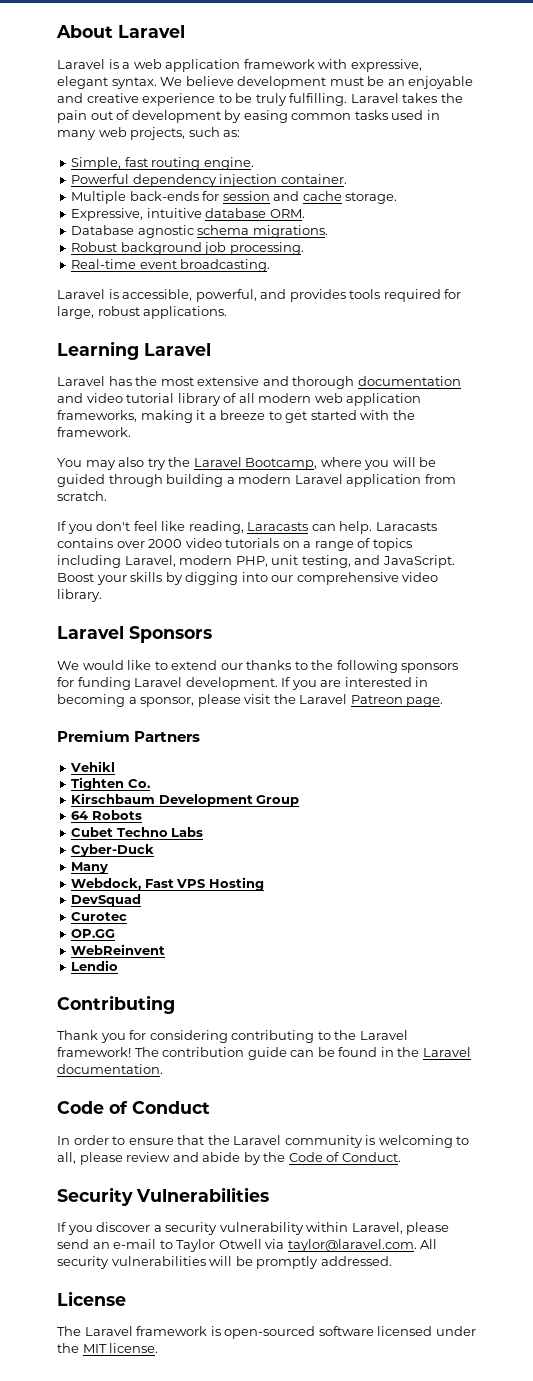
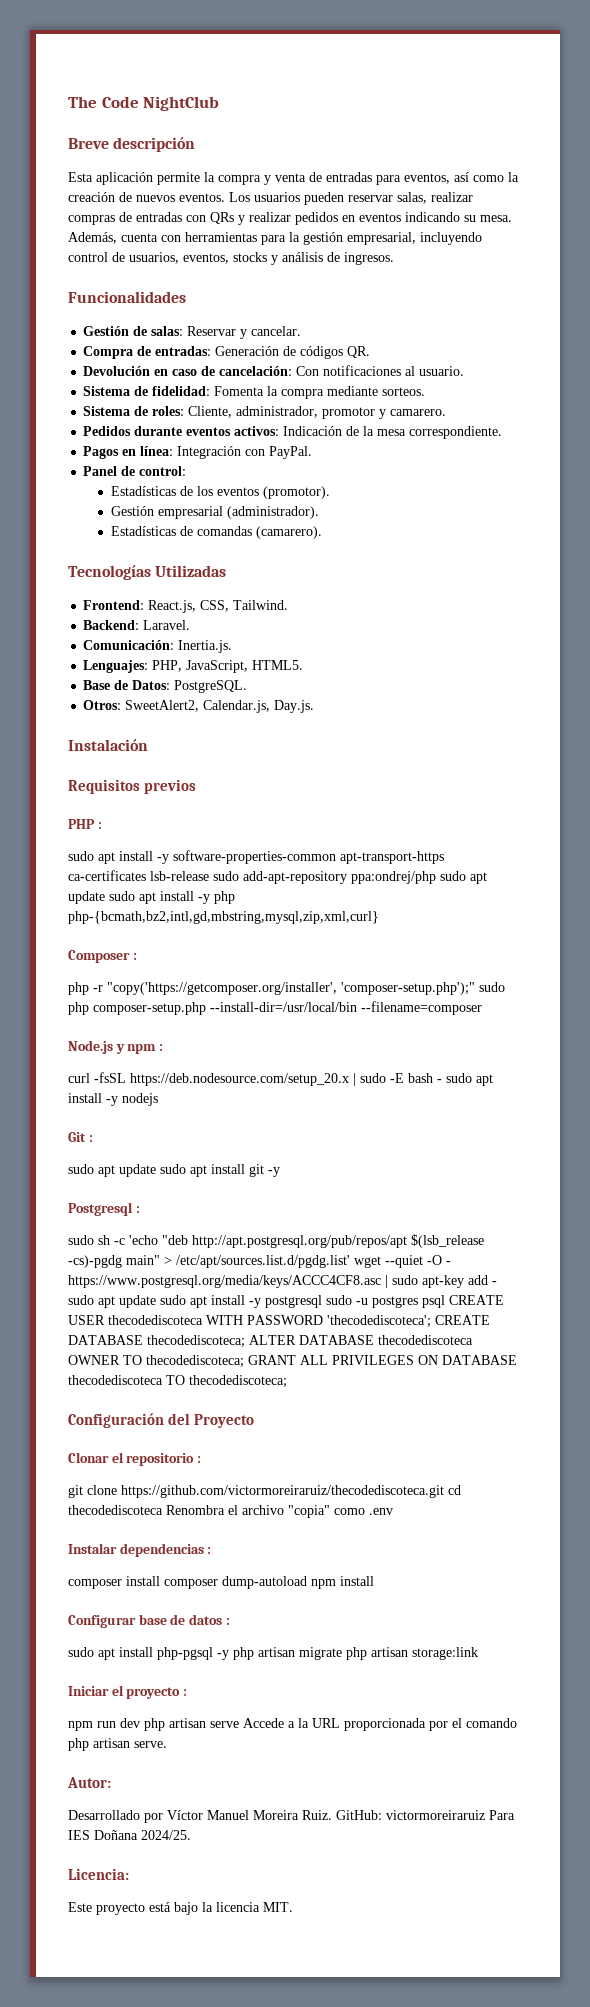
- About Laravel
- Laravel is a web application framework with expressive, elegant syntax. We believe development must be an enjoyable and creative experience to be truly fulfilling. Laravel takes the pain out of development by easing common tasks used in many web projects, such as:
- Simple, fast routing engine.
- Powerful dependency injection container.
- Multiple back-ends for session and cache storage.
- Expressive, intuitive database ORM.
- Database agnostic schema migrations.
- Robust background job processing.
- Real-time event broadcasting.
- Laravel is accessible, powerful, and provides tools required for large, robust applications.
- Learning Laravel
- Laravel has the most extensive and thorough documentation and video tutorial library of all modern web application frameworks, making it a breeze to get started with the framework.
- You may also try the Laravel Bootcamp, where you will be guided through building a modern Laravel application from scratch.
- If you don't feel like reading, Laracasts can help. Laracasts contains over 2000 video tutorials on a range of topics including Laravel, modern PHP, unit testing, and JavaScript. Boost your skills by digging into our comprehensive video library.
- Laravel Sponsors
- We would like to extend our thanks to the following sponsors for funding Laravel development. If you are interested in becoming a sponsor, please visit the Laravel Patreon page.
- Premium Partners
- Vehikl
- Tighten Co.
- Kirschbaum Development Group
- 64 Robots
- Cubet Techno Labs
- Cyber-Duck
- Many
- Webdock, Fast VPS Hosting
- DevSquad
- Curotec
- OP.GG
- WebReinvent
- Lendio
- Contributing
- Thank you for considering contributing to the Laravel framework! The contribution guide can be found in the Laravel documentation.
- Code of Conduct
- In order to ensure that the Laravel community is welcoming to all, please review and abide by the Code of Conduct.
- Security Vulnerabilities
- If you discover a security vulnerability within Laravel, please send an e-mail to Taylor Otwell via taylor@laravel.com. All security vulnerabilities will be promptly addressed.
- License
- The Laravel framework is open-sourced software licensed under the MIT license.
+ The Code NightClub
+ Breve descripción
+ Esta aplicación permite la compra y venta de entradas para eventos, así como la creación de nuevos eventos. Los usuarios pueden reservar salas, realizar compras de entradas con QRs y realizar pedidos en eventos indicando su mesa. Además, cuenta con herramientas para la gestión empresarial, incluyendo control de usuarios, eventos, stocks y análisis de ingresos.
+ Funcionalidades
+ Gestión de salas: Reservar y cancelar.
+ Compra de entradas: Generación de códigos QR.
+ Devolución en caso de cancelación: Con notificaciones al usuario.
+ Sistema de fidelidad: Fomenta la compra mediante sorteos.
+ Sistema de roles: Cliente, administrador, promotor y camarero.
+ Pedidos durante eventos activos: Indicación de la mesa correspondiente.
+ Pagos en línea: Integración con PayPal.
+ Panel de control:
+ Estadísticas de los eventos (promotor).
+ Gestión empresarial (administrador).
+ Estadísticas de comandas (camarero).
+ Tecnologías Utilizadas
+ Frontend: React.js, CSS, Tailwind.
+ Backend: Laravel.
+ Comunicación: Inertia.js.
+ Lenguajes: PHP, JavaScript, HTML5.
+ Base de Datos: PostgreSQL.
+ Otros: SweetAlert2, Calendar.js, Day.js.
+ Instalación
+ Requisitos previos
+ PHP :
+ sudo apt install -y software-properties-common apt-transport-https ca-certificates lsb-release sudo add-apt-repository ppa:ondrej/php sudo apt update sudo apt install -y php php-{bcmath,bz2,intl,gd,mbstring,mysql,zip,xml,curl}
+ Composer :
+ php -r "copy('https://getcomposer.org/installer', 'composer-setup.php');" sudo php composer-setup.php --install-dir=/usr/local/bin --filename=composer
+ Node.js y npm :
+ curl -fsSL https://deb.nodesource.com/setup_20.x | sudo -E bash - sudo apt install -y nodejs
+ Git :
+ sudo apt update sudo apt install git -y
+ Postgresql :
+ sudo sh -c 'echo "deb http://apt.postgresql.org/pub/repos/apt $(lsb_release -cs)-pgdg main" > /etc/apt/sources.list.d/pgdg.list' wget --quiet -O - https://www.postgresql.org/media/keys/ACCC4CF8.asc | sudo apt-key add - sudo apt update sudo apt install -y postgresql sudo -u postgres psql CREATE USER thecodediscoteca WITH PASSWORD 'thecodediscoteca'; CREATE DATABASE thecodediscoteca; ALTER DATABASE thecodediscoteca OWNER TO thecodediscoteca; GRANT ALL PRIVILEGES ON DATABASE thecodediscoteca TO thecodediscoteca;
+ Configuración del Proyecto
+ Clonar el repositorio :
+ git clone https://github.com/victormoreiraruiz/thecodediscoteca.git cd thecodediscoteca Renombra el archivo "copia" como .env
+ Instalar dependencias :
+ composer install composer dump-autoload npm install
+ Configurar base de datos :
+ sudo apt install php-pgsql -y php artisan migrate php artisan storage:link
+ Iniciar el proyecto :
+ npm run dev php artisan serve Accede a la URL proporcionada por el comando php artisan serve.
+ Autor:
+ Desarrollado por Víctor Manuel Moreira Ruiz. GitHub: victormoreiraruiz Para IES Doñana 2024/25.
+ Licencia:
+ Este proyecto está bajo la licencia MIT.

